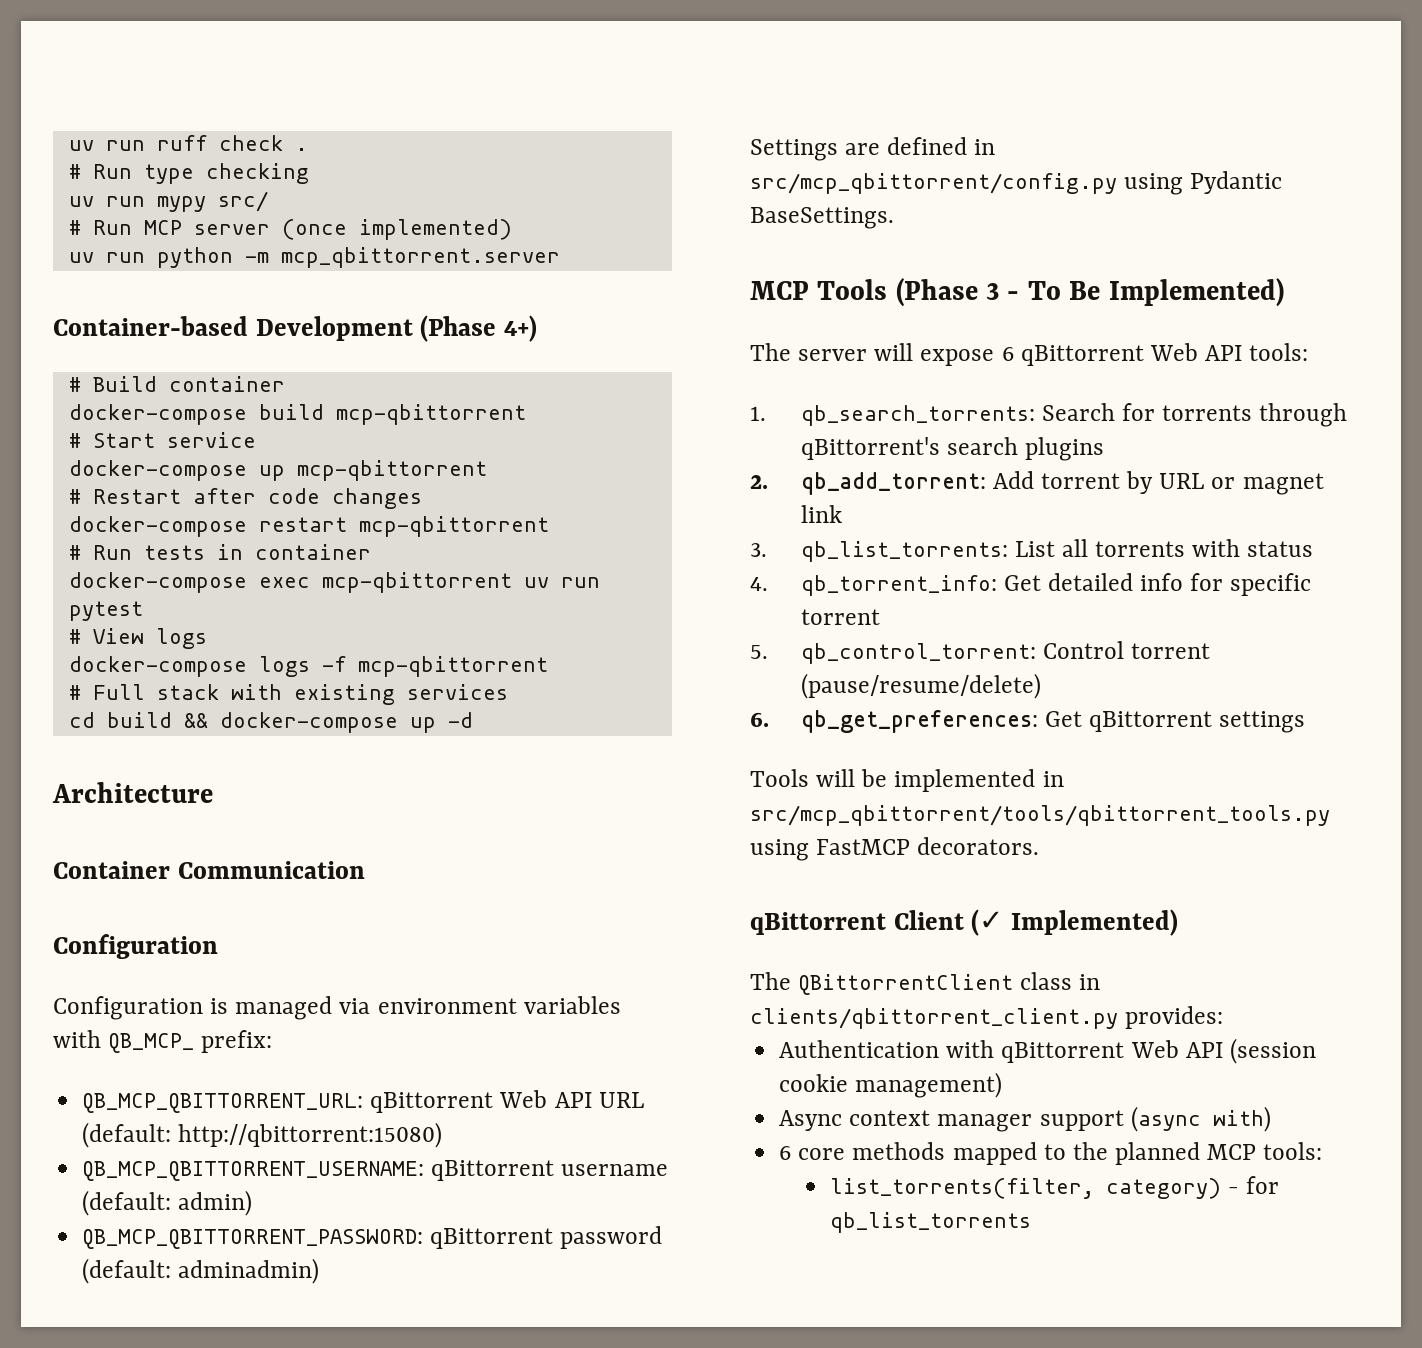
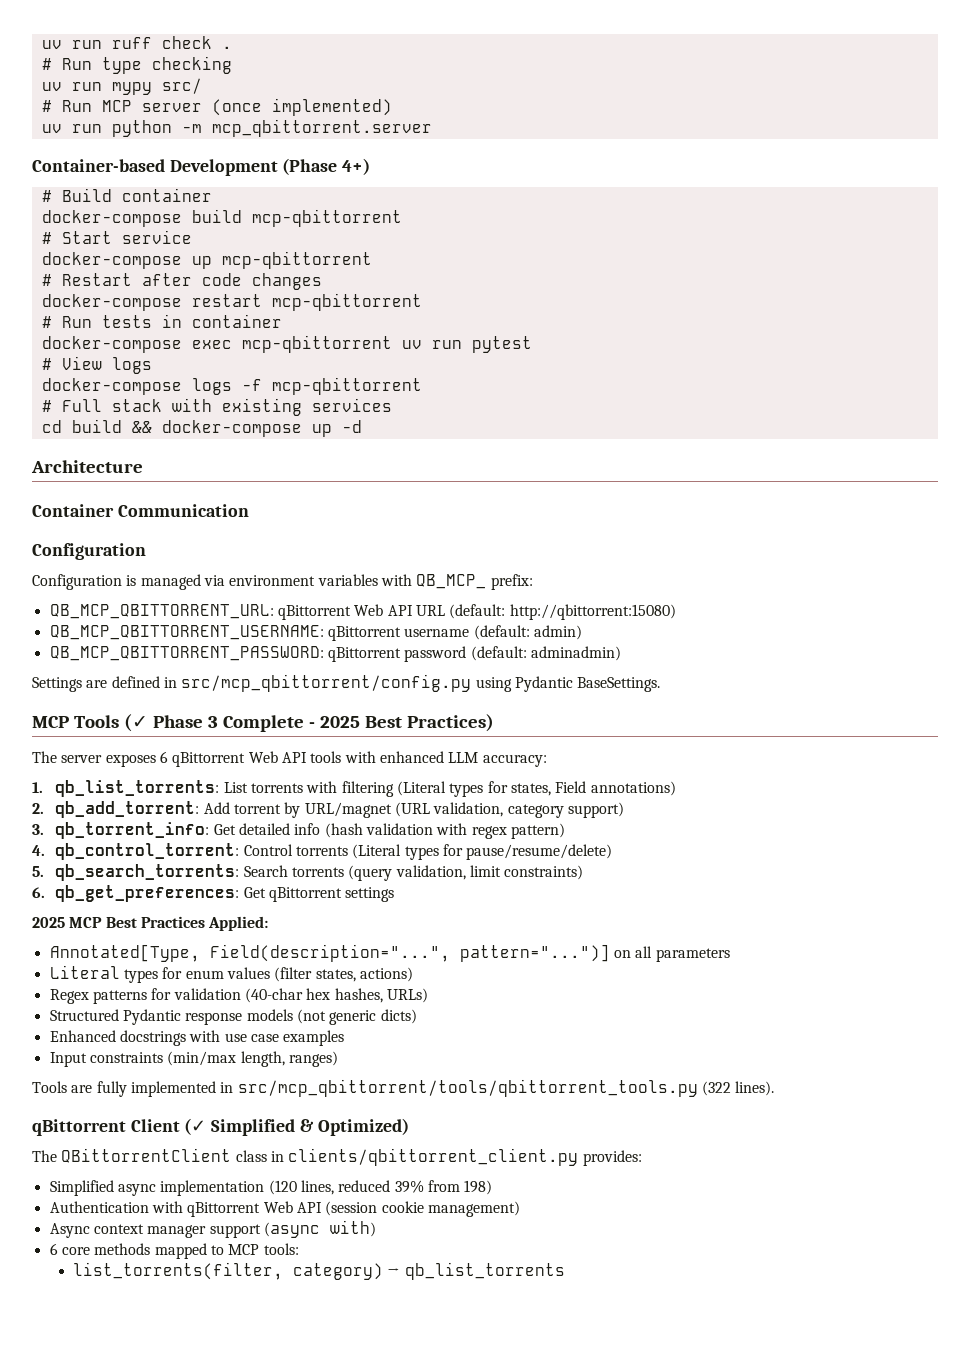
- MCP Tools (Phase 3 - To Be Implemented)
+ MCP Tools (✓ Phase 3 Complete - 2025 Best Practices)
- The server will expose 6 qBittorrent Web API tools:
- 1. qb_search_torrents: Search for torrents through qBittorrent's search plugins
+ The server exposes 6 qBittorrent Web API tools with enhanced LLM accuracy:
+ 1. qb_list_torrents: List torrents with filtering (Literal types for states, Field annotations)
- 2. qb_add_torrent: Add torrent by URL or magnet link
- 3. qb_list_torrents: List all torrents with status
- 4. qb_torrent_info: Get detailed info for specific torrent
- 5. qb_control_torrent: Control torrent (pause/resume/delete)
+ 2. qb_add_torrent: Add torrent by URL/magnet (URL validation, category support)
+ 3. qb_torrent_info: Get detailed info (hash validation with regex pattern)
+ 4. qb_control_torrent: Control torrents (Literal types for pause/resume/delete)
+ 5. qb_search_torrents: Search torrents (query validation, limit constraints)
- Tools will be implemented in src/mcp_qbittorrent/tools/qbittorrent_tools.py using FastMCP decorators.
+ 2025 MCP Best Practices Applied:
+ Annotated[Type, Field(description="...", pattern="...")] on all parameters
+ Literal types for enum values (filter states, actions)
+ Regex patterns for validation (40-char hex hashes, URLs)
+ Structured Pydantic response models (not generic dicts)
+ Enhanced docstrings with use case examples
+ Input constraints (min/max length, ranges)
+ Tools are fully implemented in src/mcp_qbittorrent/tools/qbittorrent_tools.py (322 lines).
- qBittorrent Client (✓ Implemented)
+ qBittorrent Client (✓ Simplified & Optimized)
+ Simplified async implementation (120 lines, reduced 39% from 198)
- 6 core methods mapped to the planned MCP tools:
+ 6 core methods mapped to MCP tools:
- list_torrents(filter, category) - for qb_list_torrents
+ list_torrents(filter, category) → qb_list_torrents

